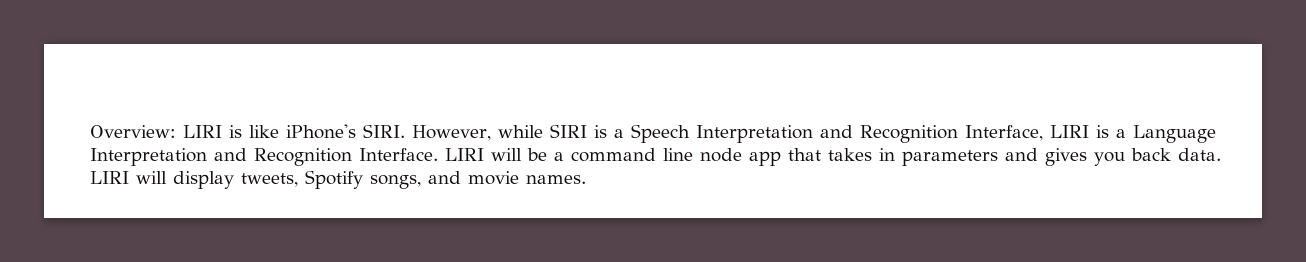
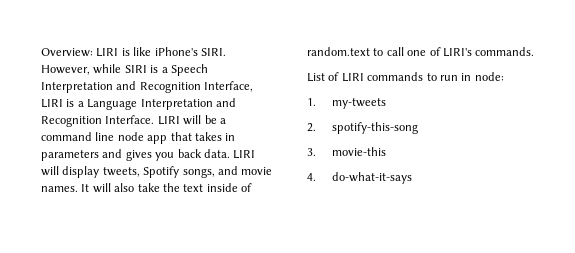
+ It will also take the text inside of random.text to call one of LIRI's commands.
+ List of LIRI commands to run in node:
+ 1. my-tweets
+ 2. spotify-this-song
+ 3. movie-this
+ 4. do-what-it-says

